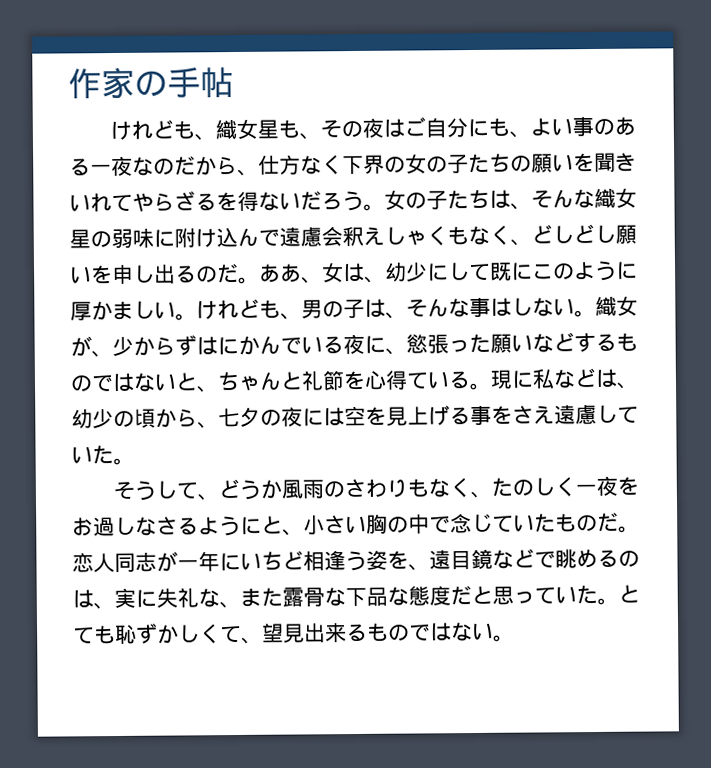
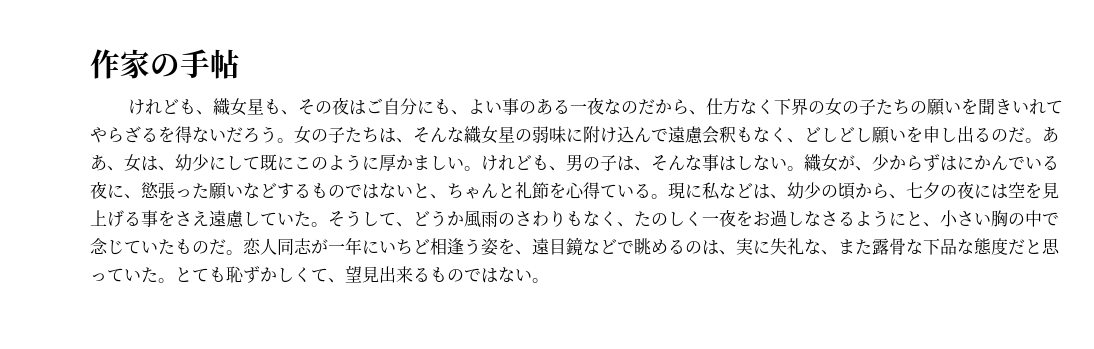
- 女の子たちは、そんな織女星の弱味に附け込んで遠慮会釈えしゃくもなく、どしどし願いを申し出るのだ。
+ 女の子たちは、そんな織女星の弱味に附け込んで遠慮会釈もなく、どしどし願いを申し出るのだ。
- 現に私などは、幼少の頃から、七夕の夜には空を見上げる事をさえ遠慮していた。
- そうして、どうか風雨のさわりもなく、たのしく一夜をお過しなさるようにと、小さい胸の中で念じていたものだ。
+ 現に私などは、幼少の頃から、七夕の夜には空を見上げる事をさえ遠慮していた。そうして、どうか風雨のさわりもなく、たのしく一夜をお過しなさるようにと、小さい胸の中で念じていたものだ。

